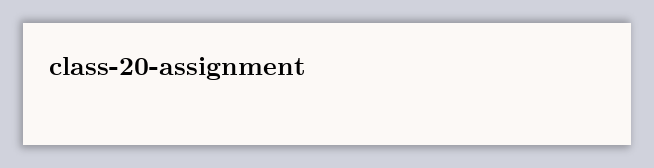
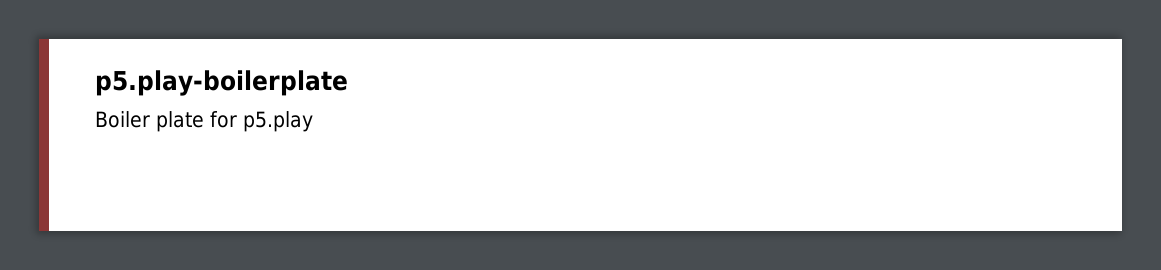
- class-20-assignment
+ p5.play-boilerplate
+ Boiler plate for p5.play

